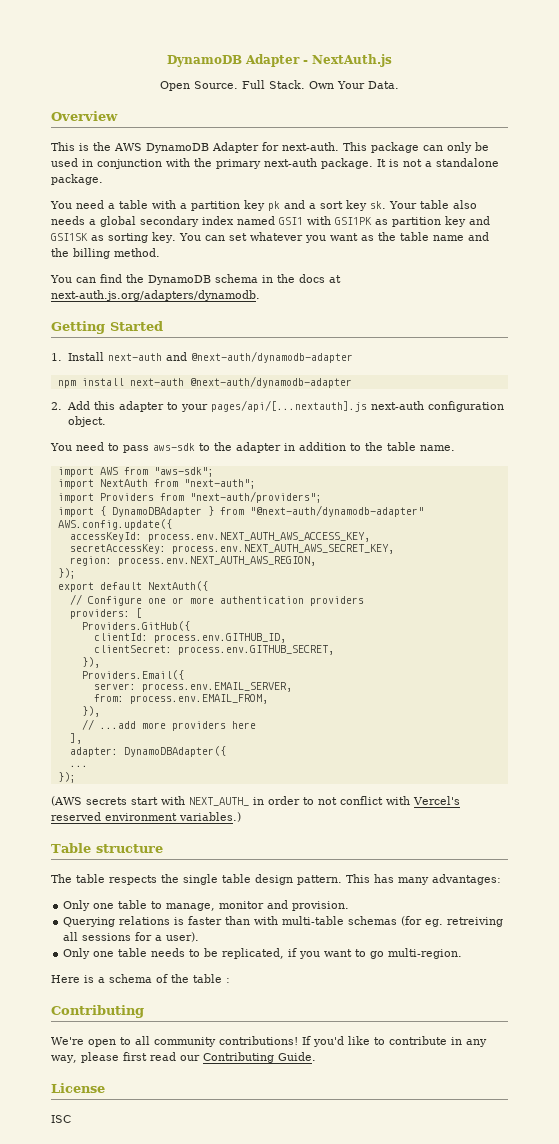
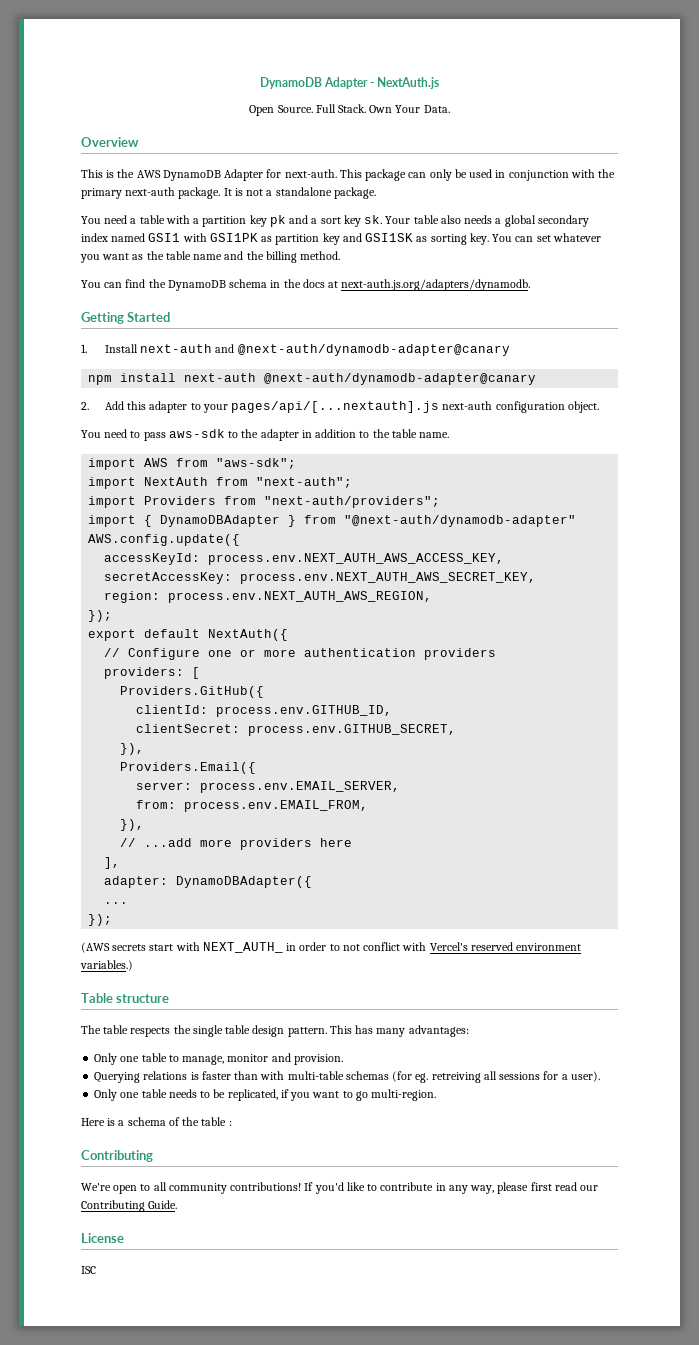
- 1. Install next-auth and @next-auth/dynamodb-adapter
+ 1. Install next-auth and @next-auth/dynamodb-adapter@canary
- npm install next-auth @next-auth/dynamodb-adapter
+ npm install next-auth @next-auth/dynamodb-adapter@canary

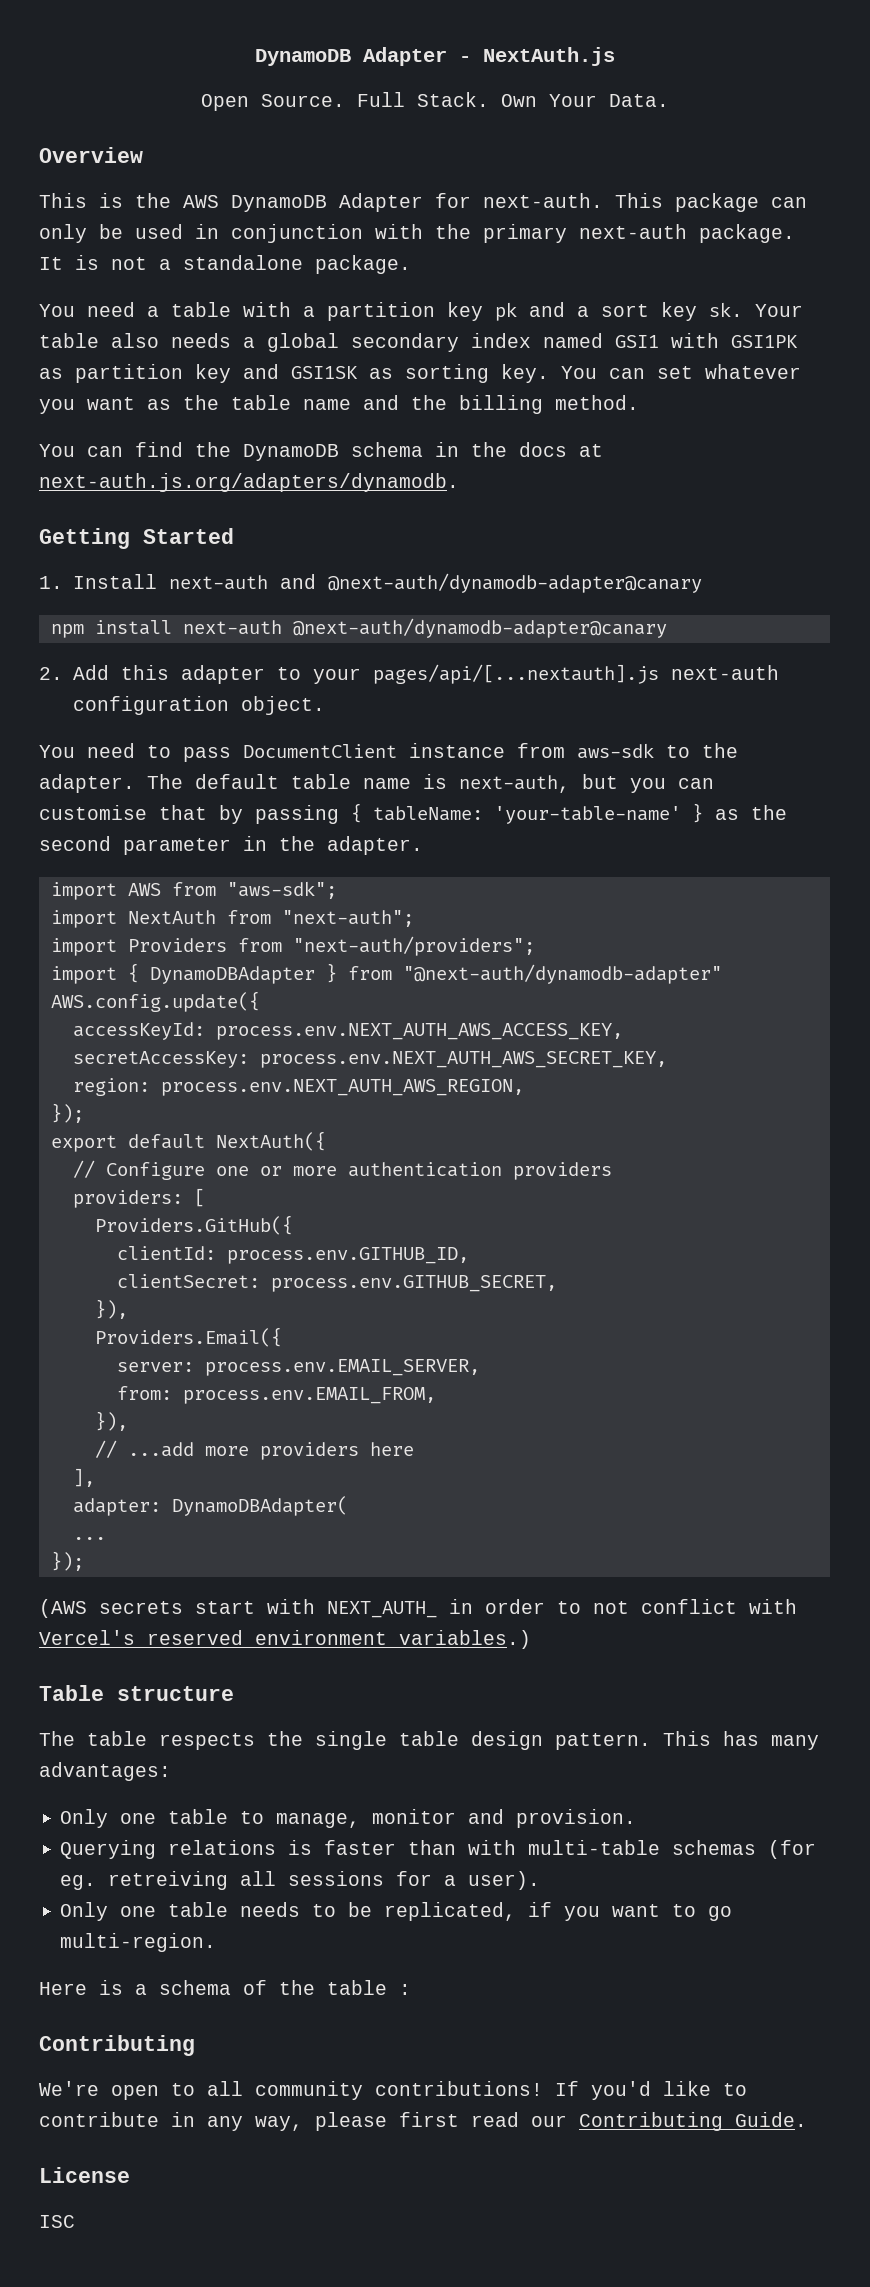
- You need to pass aws-sdk to the adapter in addition to the table name.
+ You need to pass DocumentClient instance from aws-sdk to the adapter. The default table name is next-auth, but you can customise that by passing { tableName: 'your-table-name' } as the second parameter in the adapter.
- adapter: DynamoDBAdapter({
+ adapter: DynamoDBAdapter(

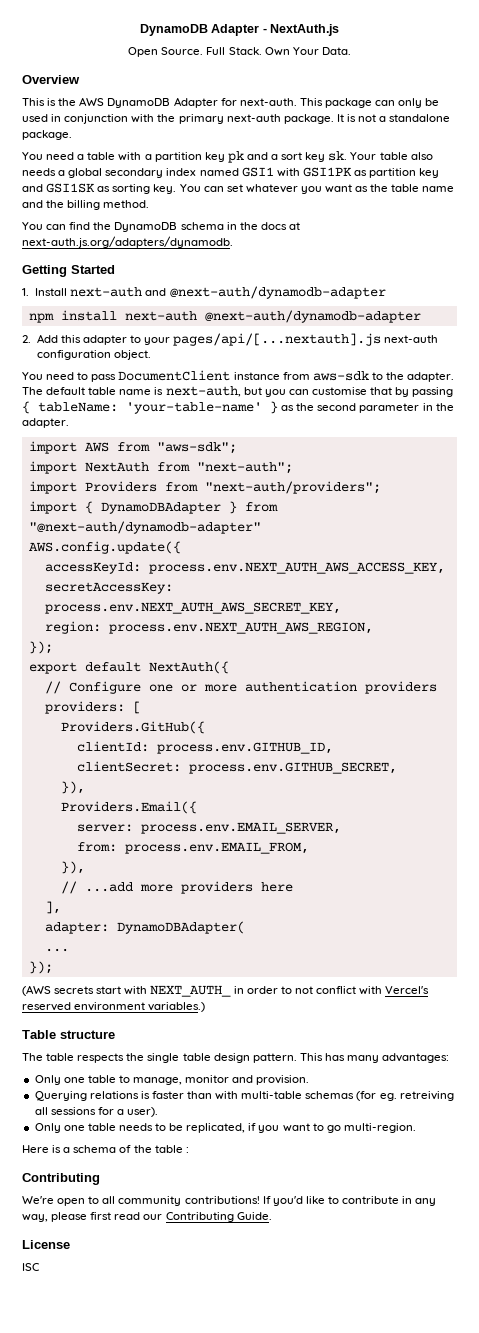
- 1. Install next-auth and @next-auth/dynamodb-adapter@canary
+ 1. Install next-auth and @next-auth/dynamodb-adapter
- npm install next-auth @next-auth/dynamodb-adapter@canary
+ npm install next-auth @next-auth/dynamodb-adapter

